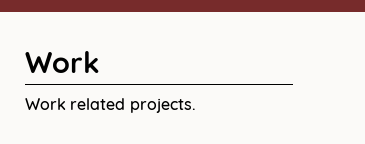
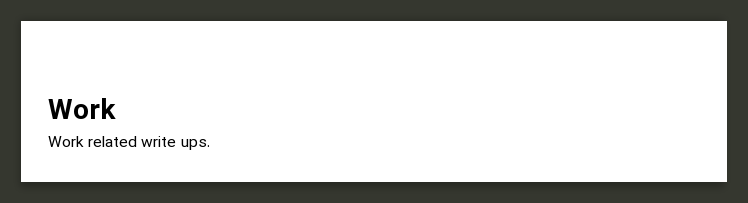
- Work related projects.
+ Work related write ups.

